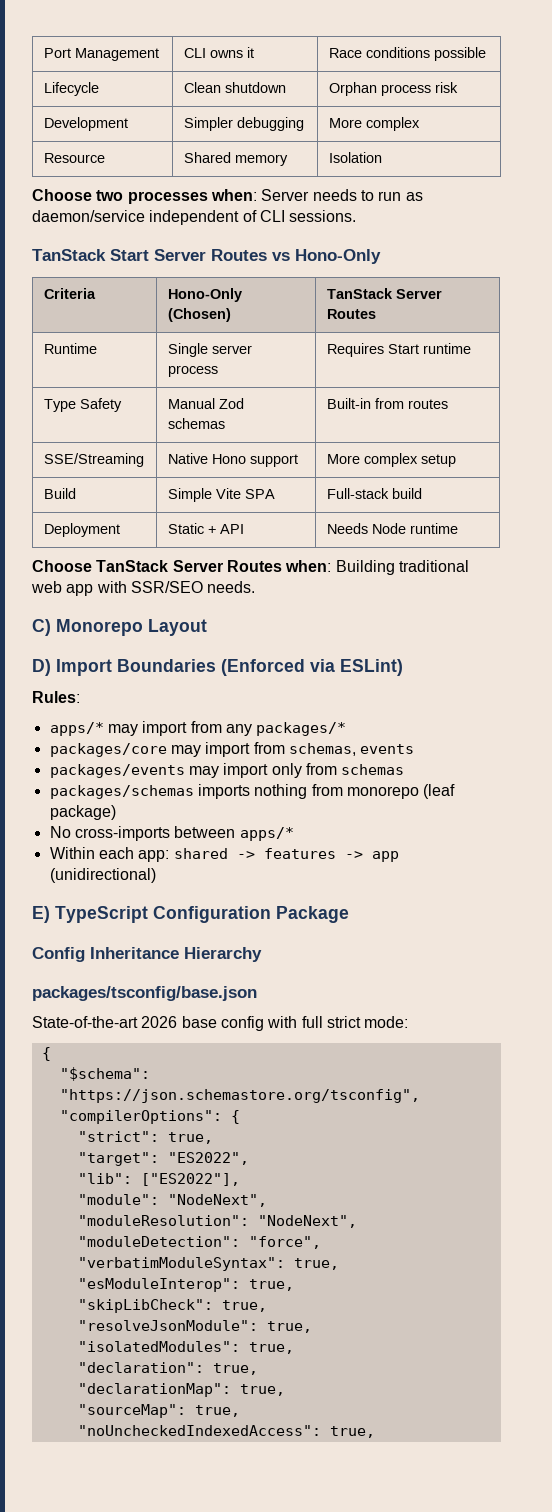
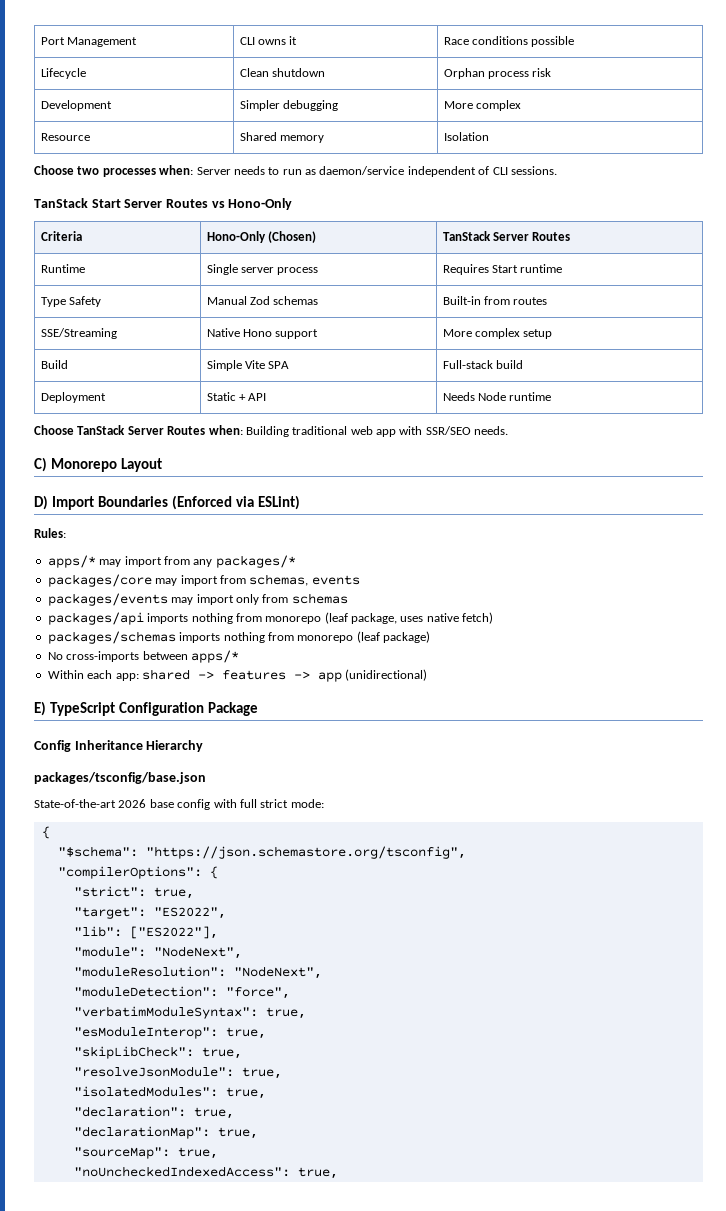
+ packages/api imports nothing from monorepo (leaf package, uses native fetch)

